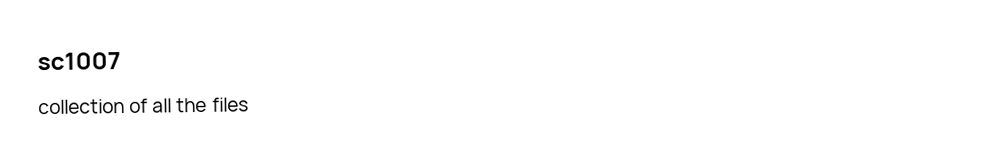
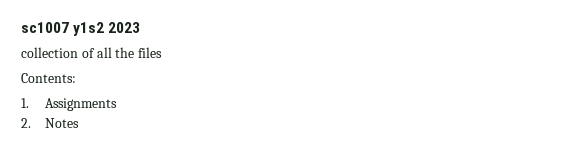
- sc1007
+ sc1007 y1s2 2023
+ Contents:
+ 1. Assignments
+ 2. Notes

